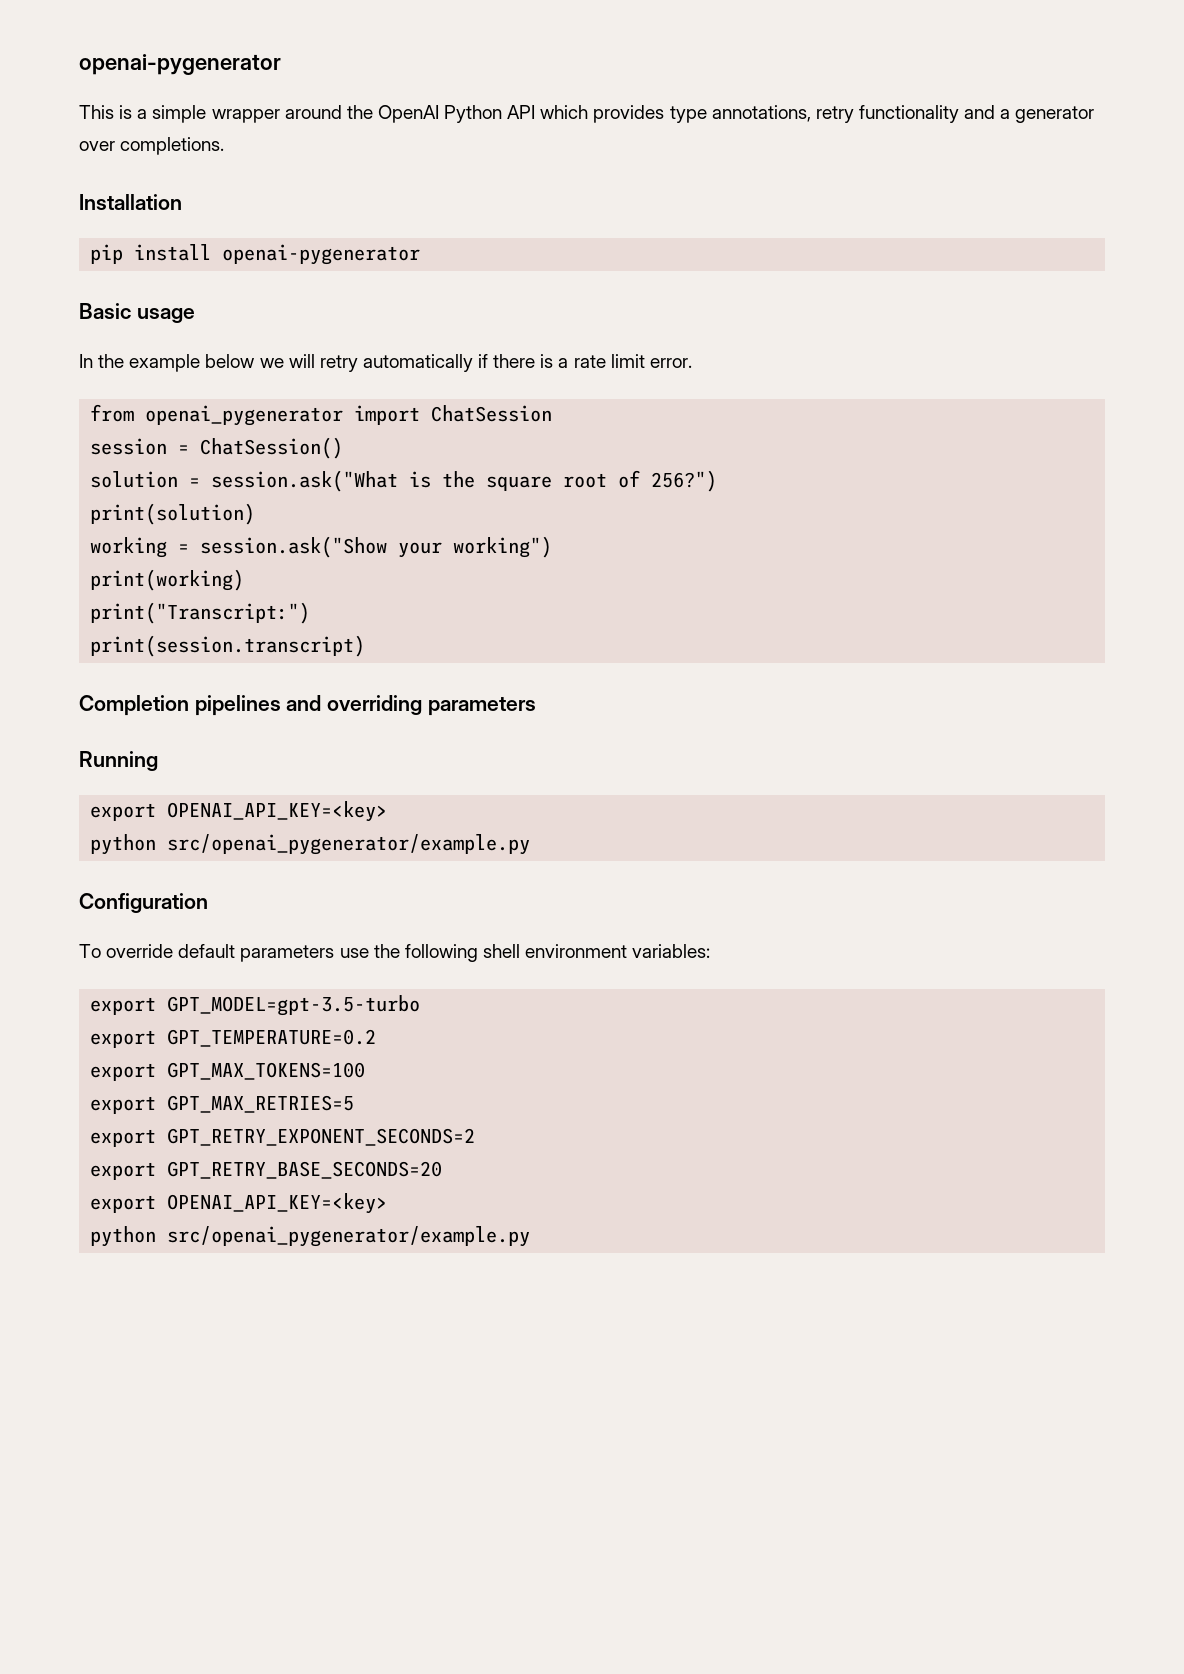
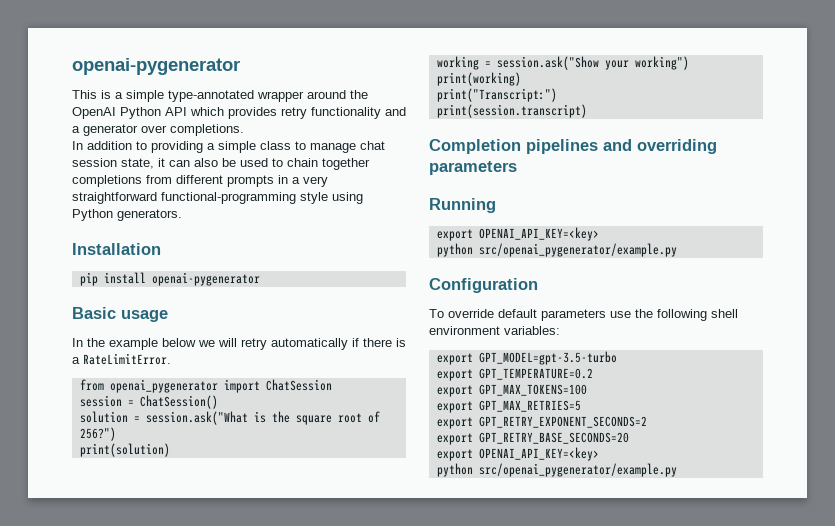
- This is a simple wrapper around the OpenAI Python API which provides type annotations, retry functionality and a generator over completions.
+ This is a simple type-annotated wrapper around the OpenAI Python API which provides retry functionality and a generator over completions.
+ In addition to providing a simple class to manage chat session state, it can also be used to chain together completions from different prompts in a very straightforward functional-programming style using Python generators.
- In the example below we will retry automatically if there is a rate limit error.
+ In the example below we will retry automatically if there is a RateLimitError.

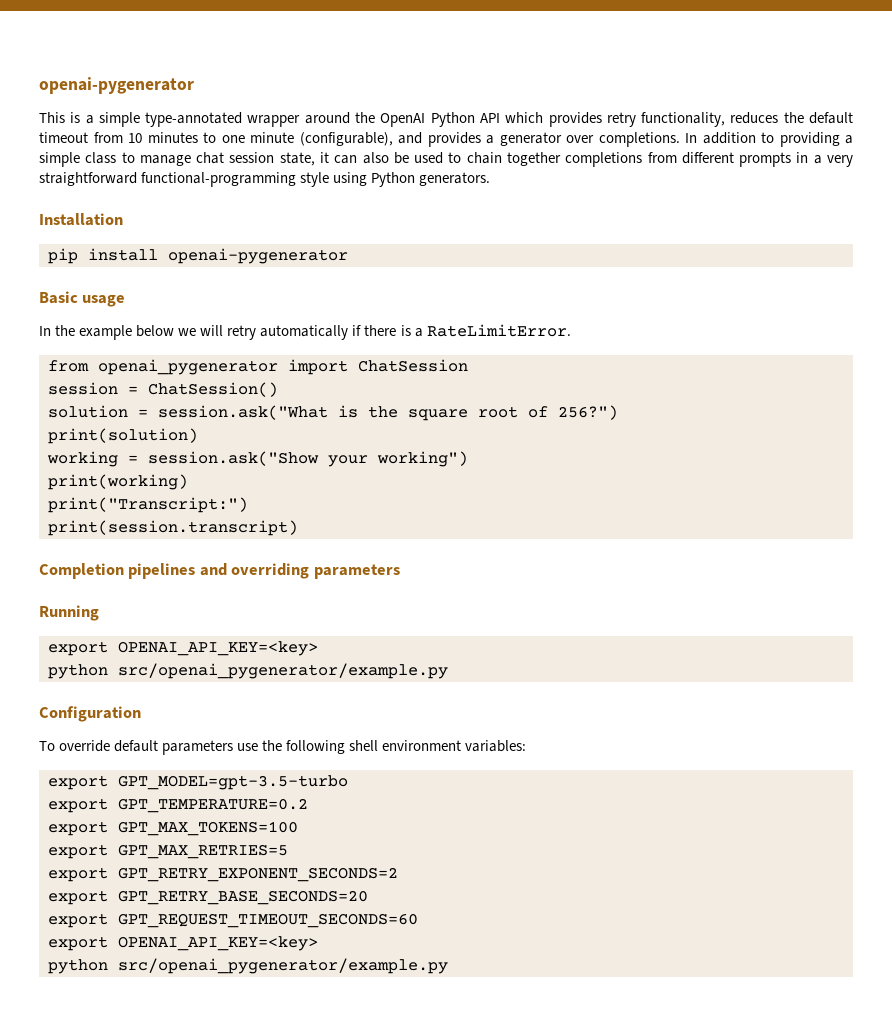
- This is a simple type-annotated wrapper around the OpenAI Python API which provides retry functionality and a generator over completions.
- In addition to providing a simple class to manage chat session state, it can also be used to chain together completions from different prompts in a very straightforward functional-programming style using Python generators.
+ This is a simple type-annotated wrapper around the OpenAI Python API which provides retry functionality, reduces the default timeout from 10 minutes to one minute (configurable), and provides a generator over completions. In addition to providing a simple class to manage chat session state, it can also be used to chain together completions from different prompts in a very straightforward functional-programming style using Python generators.
+ export GPT_REQUEST_TIMEOUT_SECONDS=60

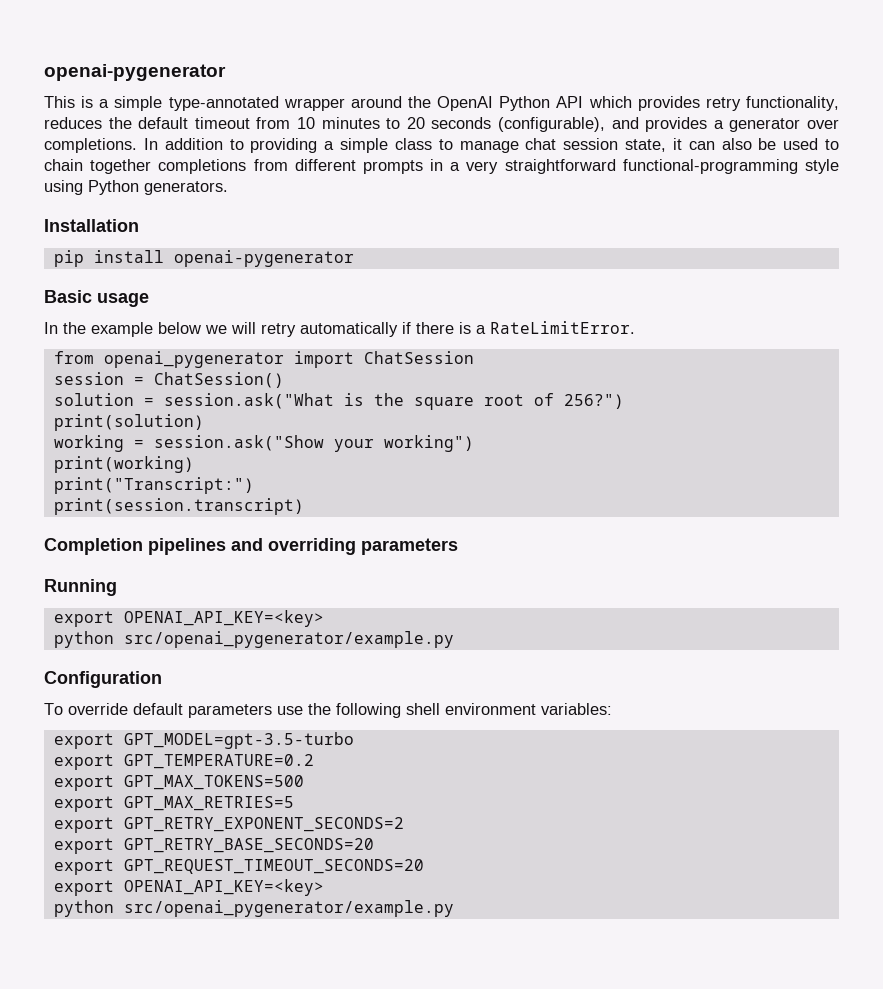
- This is a simple type-annotated wrapper around the OpenAI Python API which provides retry functionality, reduces the default timeout from 10 minutes to one minute (configurable), and provides a generator over completions.
+ This is a simple type-annotated wrapper around the OpenAI Python API which provides retry functionality, reduces the default timeout from 10 minutes to 20 seconds (configurable), and provides a generator over completions.
- export GPT_MAX_TOKENS=100
+ export GPT_MAX_TOKENS=500
- export GPT_REQUEST_TIMEOUT_SECONDS=60
+ export GPT_REQUEST_TIMEOUT_SECONDS=20

